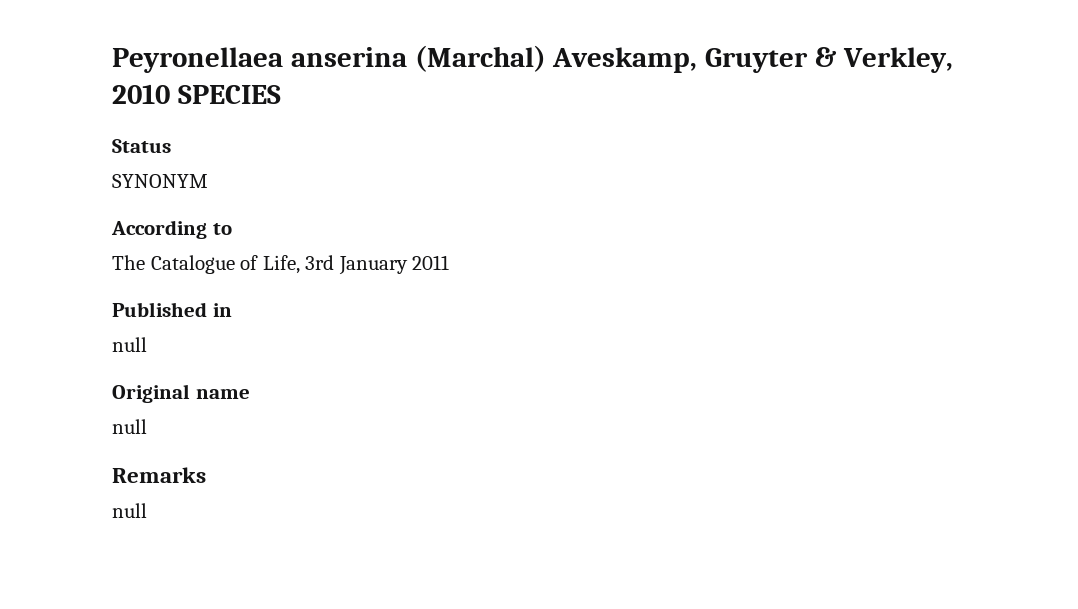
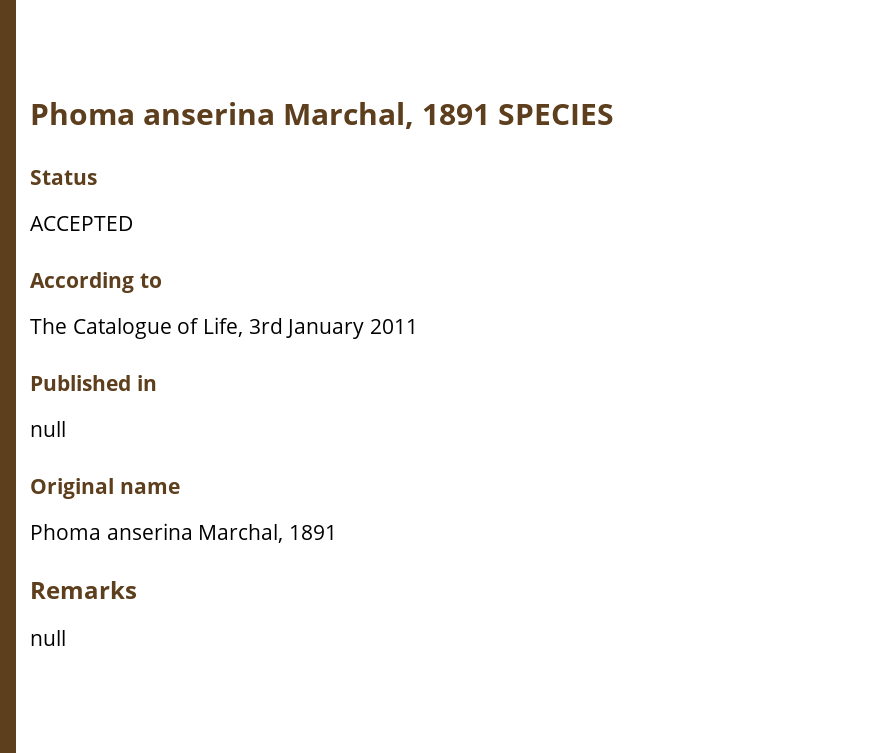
- Peyronellaea anserina (Marchal) Aveskamp, Gruyter & Verkley, 2010 SPECIES
+ Phoma anserina Marchal, 1891 SPECIES
- SYNONYM
+ ACCEPTED
  Original name
- null
+ Phoma anserina Marchal, 1891

